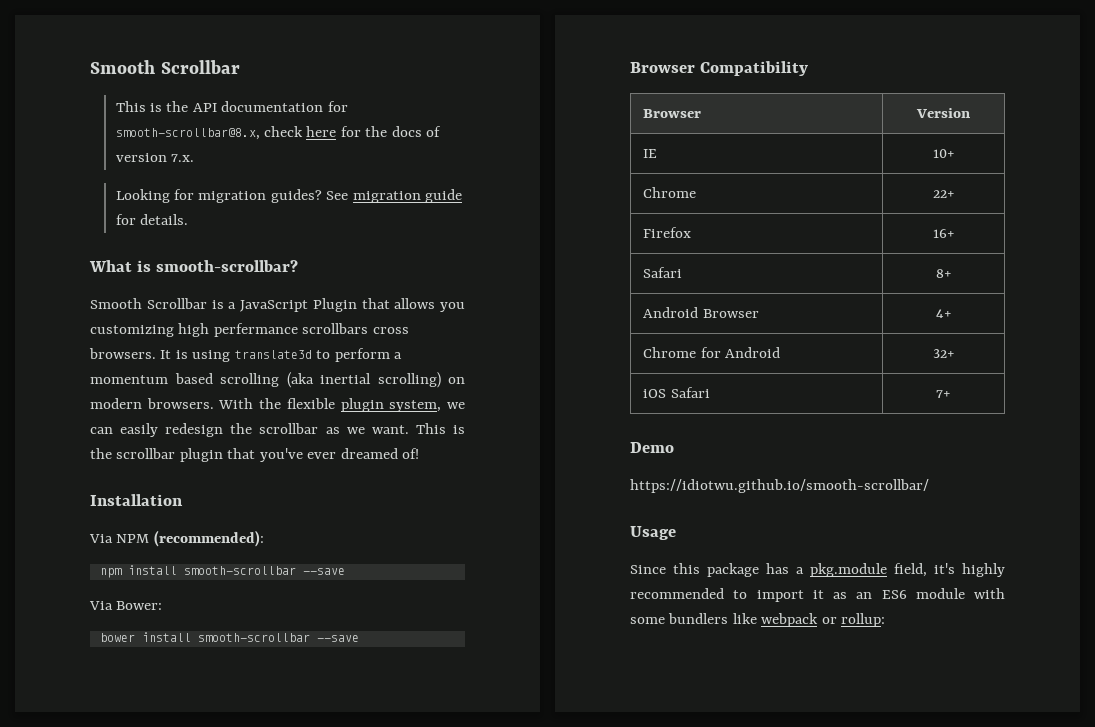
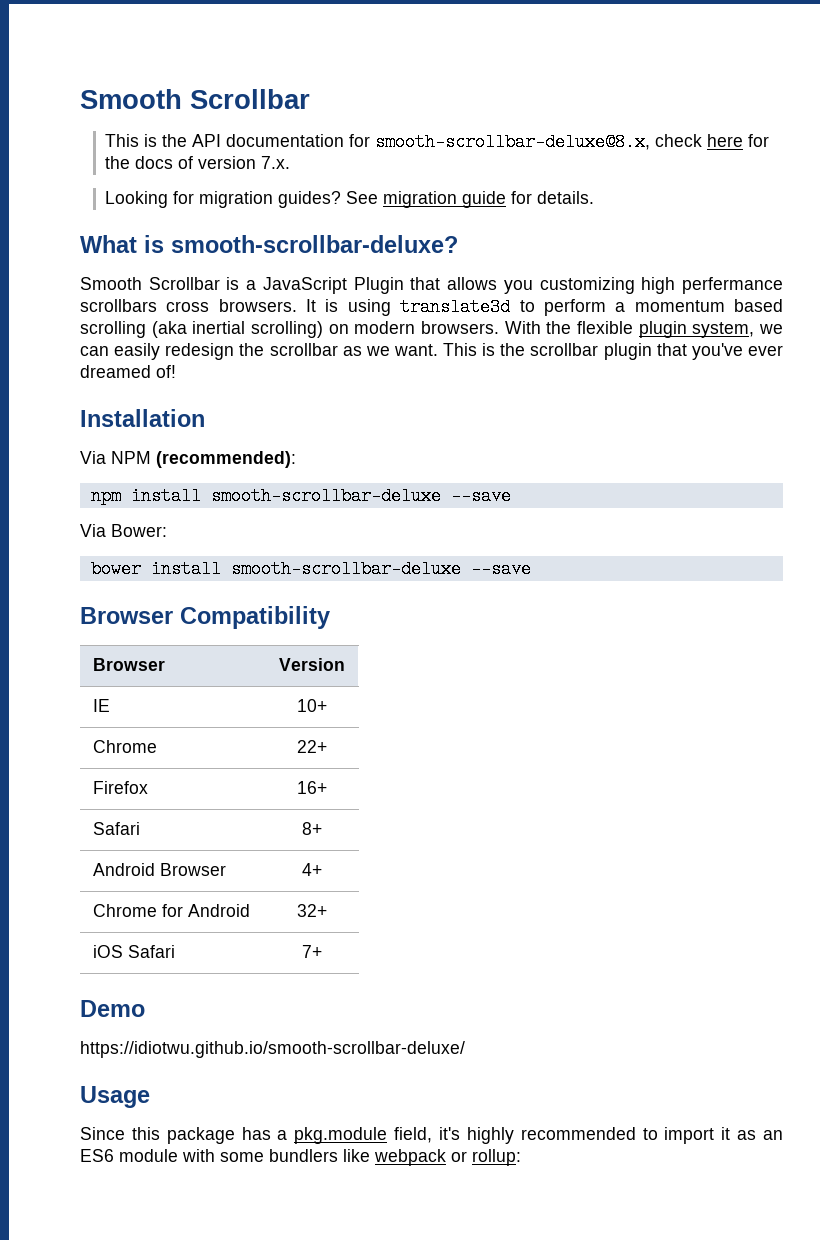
- This is the API documentation for smooth-scrollbar@8.x, check here for the docs of version 7.x.
+ This is the API documentation for smooth-scrollbar-deluxe@8.x, check here for the docs of version 7.x.
- What is smooth-scrollbar?
+ What is smooth-scrollbar-deluxe?
- npm install smooth-scrollbar --save
+ npm install smooth-scrollbar-deluxe --save
- bower install smooth-scrollbar --save
+ bower install smooth-scrollbar-deluxe --save
- https://idiotwu.github.io/smooth-scrollbar/
+ https://idiotwu.github.io/smooth-scrollbar-deluxe/

